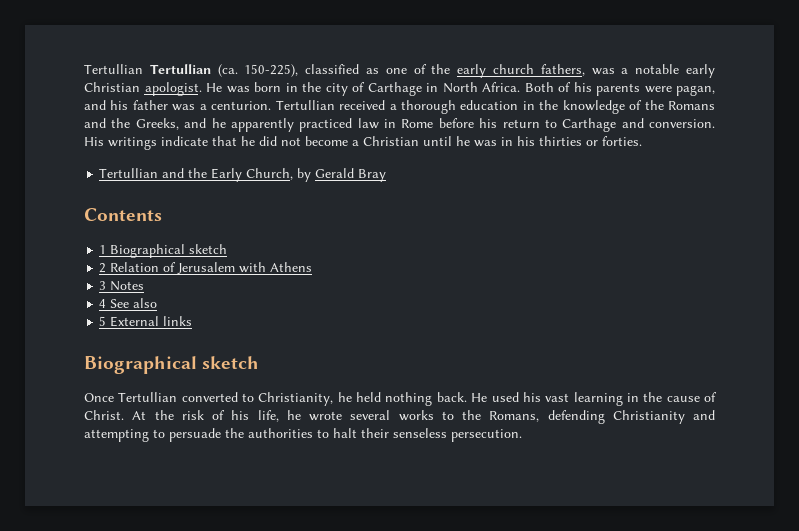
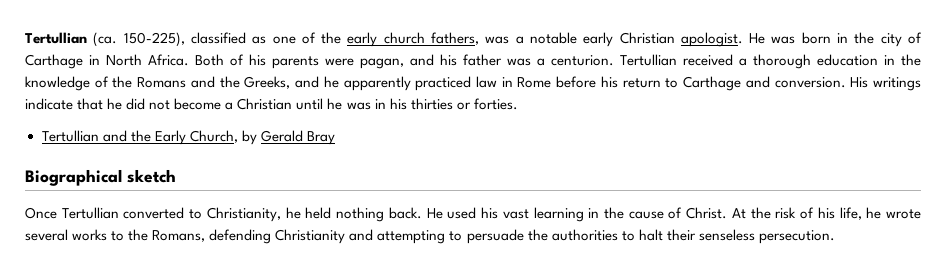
- Tertullian Tertullian (ca. 150-225), classified as one of the early church fathers, was a notable early Christian apologist.
+ Tertullian (ca. 150-225), classified as one of the early church fathers, was a notable early Christian apologist.
- Contents
- 1 Biographical sketch
- 2 Relation of Jerusalem with Athens
- 3 Notes
- 4 See also
- 5 External links

